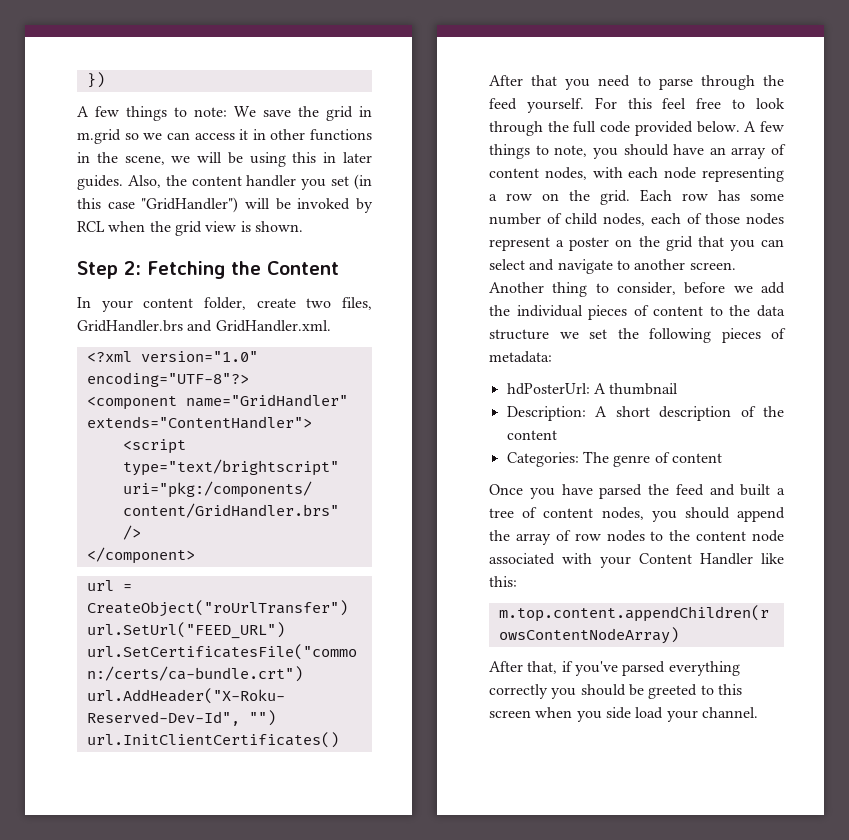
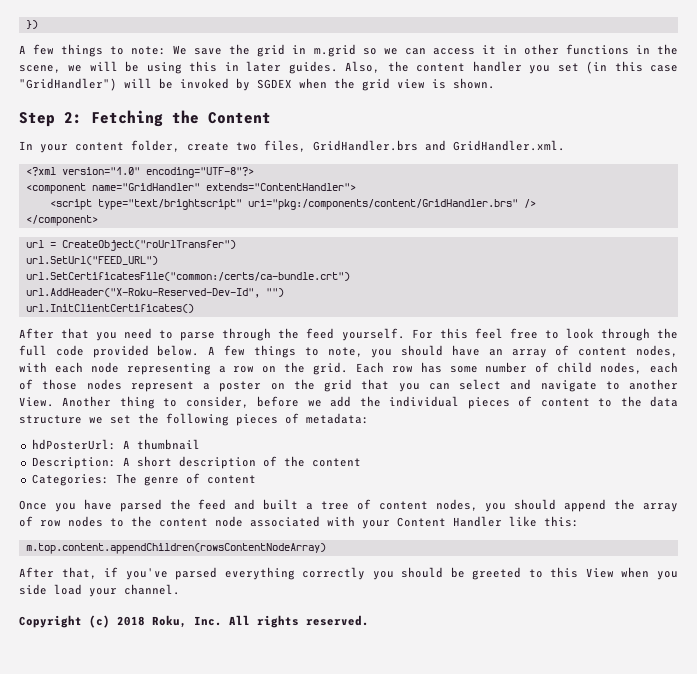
- Also, the content handler you set (in this case "GridHandler") will be invoked by RCL when the grid view is shown.
+ Also, the content handler you set (in this case "GridHandler") will be invoked by SGDEX when the grid view is shown.
- Each row has some number of child nodes, each of those nodes represent a poster on the grid that you can select and navigate to another screen.
+ Each row has some number of child nodes, each of those nodes represent a poster on the grid that you can select and navigate to another View.
- After that, if you've parsed everything correctly you should be greeted to this screen when you side load your channel.
+ After that, if you've parsed everything correctly you should be greeted to this View when you side load your channel.
+ Copyright (c) 2018 Roku, Inc. All rights reserved.

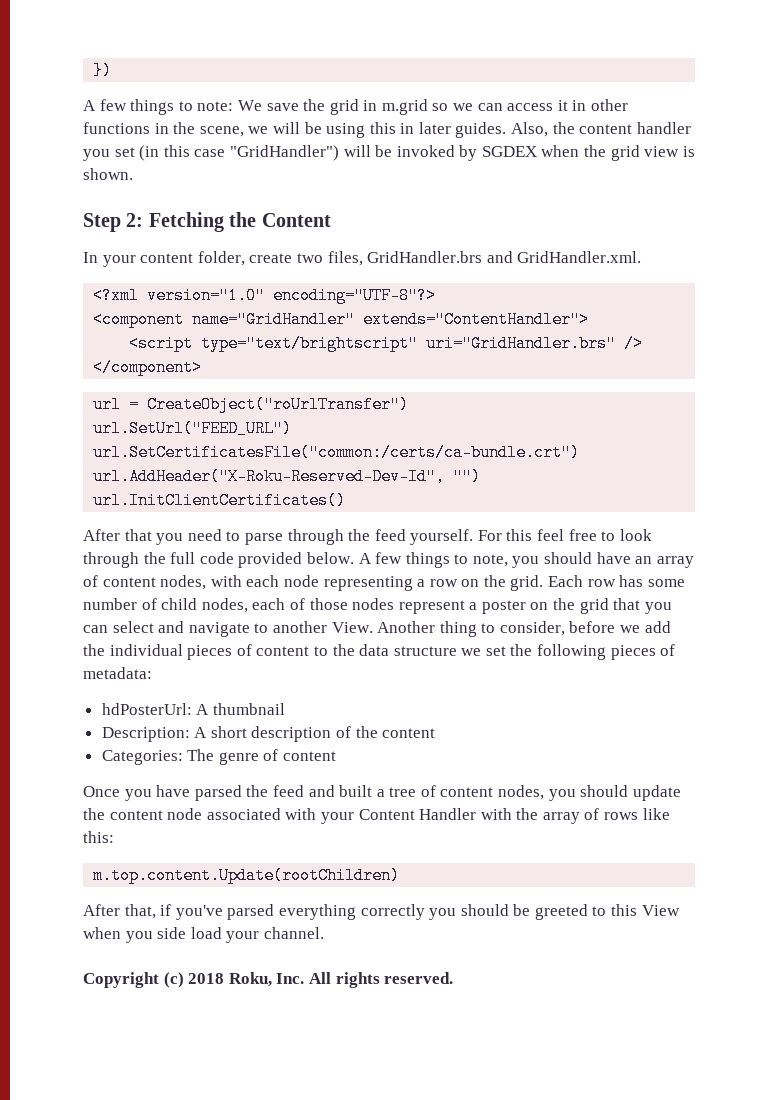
- <script type="text/brightscript" uri="pkg:/components/content/GridHandler.brs" />
+ <script type="text/brightscript" uri="GridHandler.brs" />
- Once you have parsed the feed and built a tree of content nodes, you should append the array of row nodes to the content node associated with your Content Handler like this:
+ Once you have parsed the feed and built a tree of content nodes, you should update the content node associated with your Content Handler with the array of rows like this:
- m.top.content.appendChildren(rowsContentNodeArray)
+ m.top.content.Update(rootChildren)

